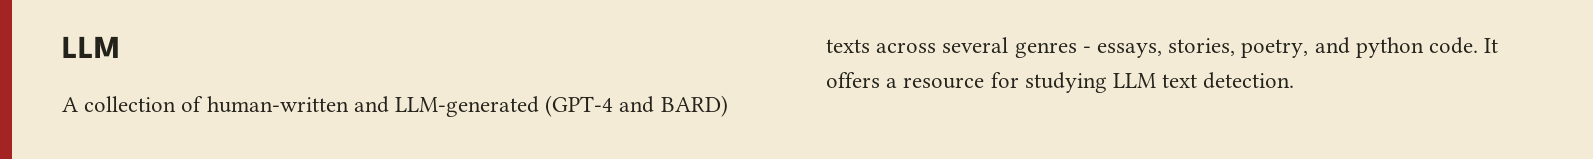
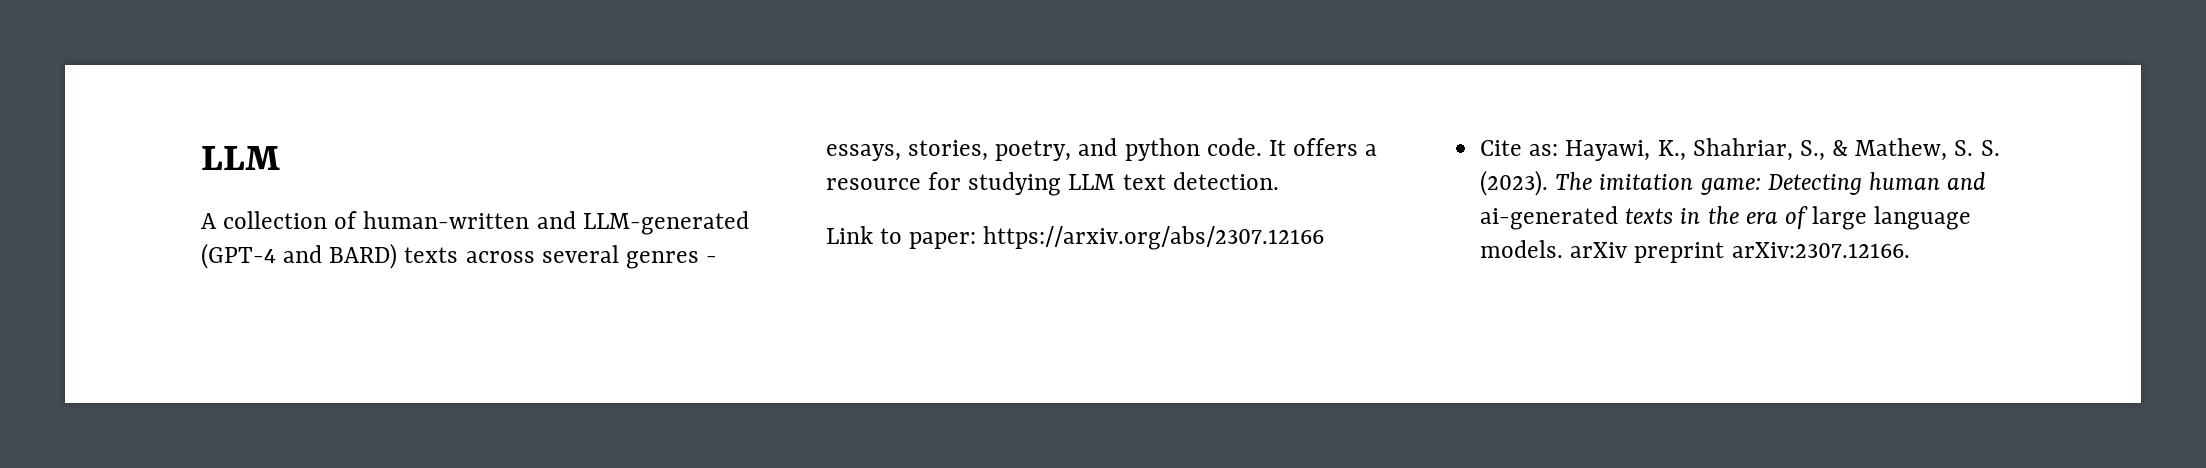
+ Link to paper: https://arxiv.org/abs/2307.12166
+ Cite as: Hayawi, K., Shahriar, S., & Mathew, S. S. (2023). The imitation game: Detecting human and ai-generated texts in the era of large language models. arXiv preprint arXiv:2307.12166.

